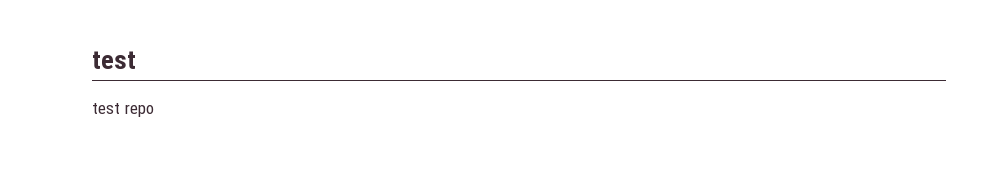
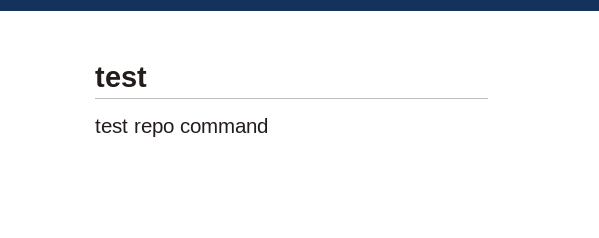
- test repo
+ test repo command

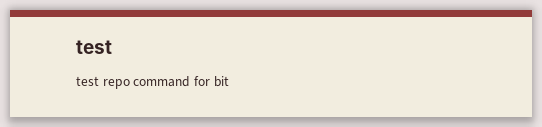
- test repo command
+ test repo command for bit

